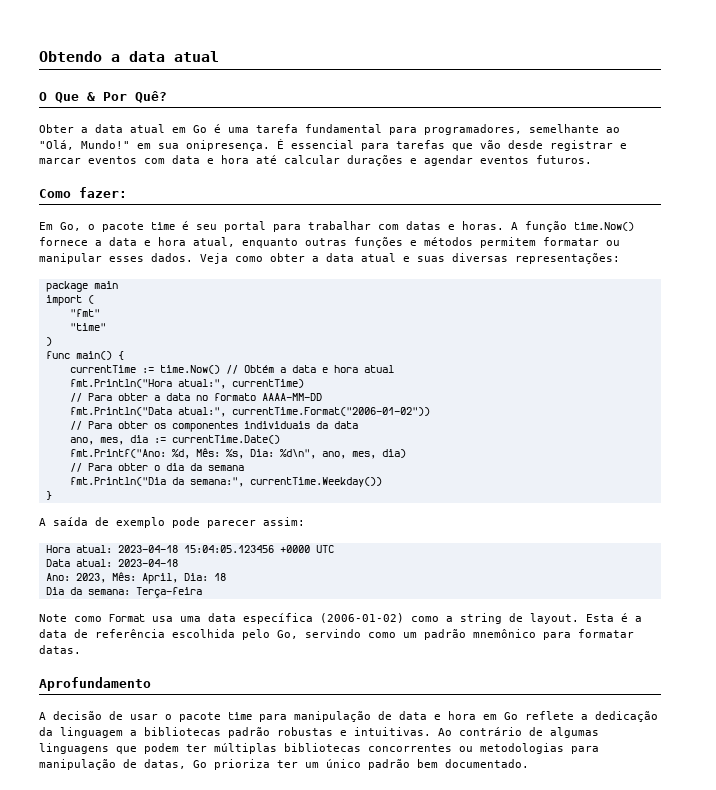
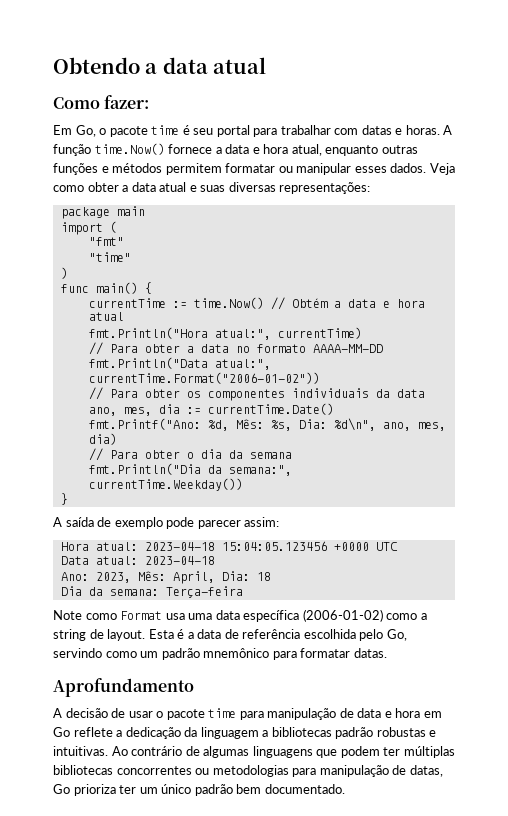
- O Que & Por Quê?
- Obter a data atual em Go é uma tarefa fundamental para programadores, semelhante ao "Olá, Mundo!" em sua onipresença. É essencial para tarefas que vão desde registrar e marcar eventos com data e hora até calcular durações e agendar eventos futuros.

